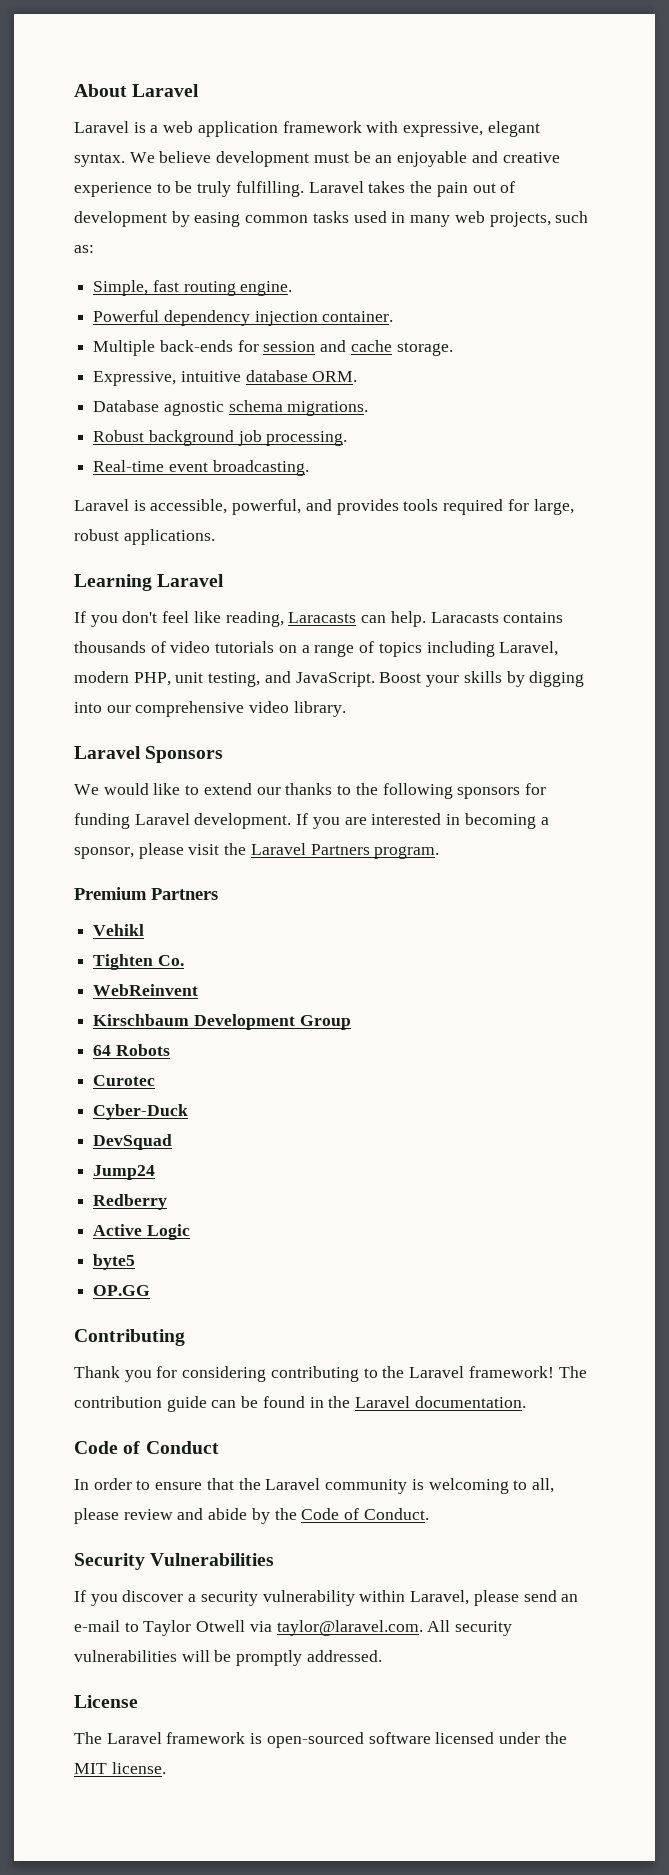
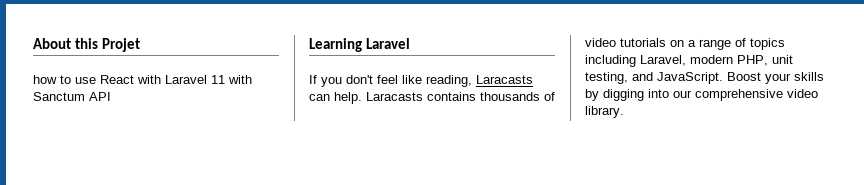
- About Laravel
- Laravel is a web application framework with expressive, elegant syntax. We believe development must be an enjoyable and creative experience to be truly fulfilling. Laravel takes the pain out of development by easing common tasks used in many web projects, such as:
- Simple, fast routing engine.
- Powerful dependency injection container.
- Multiple back-ends for session and cache storage.
- Expressive, intuitive database ORM.
- Database agnostic schema migrations.
- Robust background job processing.
- Real-time event broadcasting.
- Laravel is accessible, powerful, and provides tools required for large, robust applications.
+ About this Projet
+ how to use React with Laravel 11 with Sanctum API
- Laravel Sponsors
- We would like to extend our thanks to the following sponsors for funding Laravel development. If you are interested in becoming a sponsor, please visit the Laravel Partners program.
- Premium Partners
- Vehikl
- Tighten Co.
- WebReinvent
- Kirschbaum Development Group
- 64 Robots
- Curotec
- Cyber-Duck
- DevSquad
- Jump24
- Redberry
- Active Logic
- byte5
- OP.GG
- Contributing
- Thank you for considering contributing to the Laravel framework! The contribution guide can be found in the Laravel documentation.
- Code of Conduct
- In order to ensure that the Laravel community is welcoming to all, please review and abide by the Code of Conduct.
- Security Vulnerabilities
- If you discover a security vulnerability within Laravel, please send an e-mail to Taylor Otwell via taylor@laravel.com. All security vulnerabilities will be promptly addressed.
- License
- The Laravel framework is open-sourced software licensed under the MIT license.

